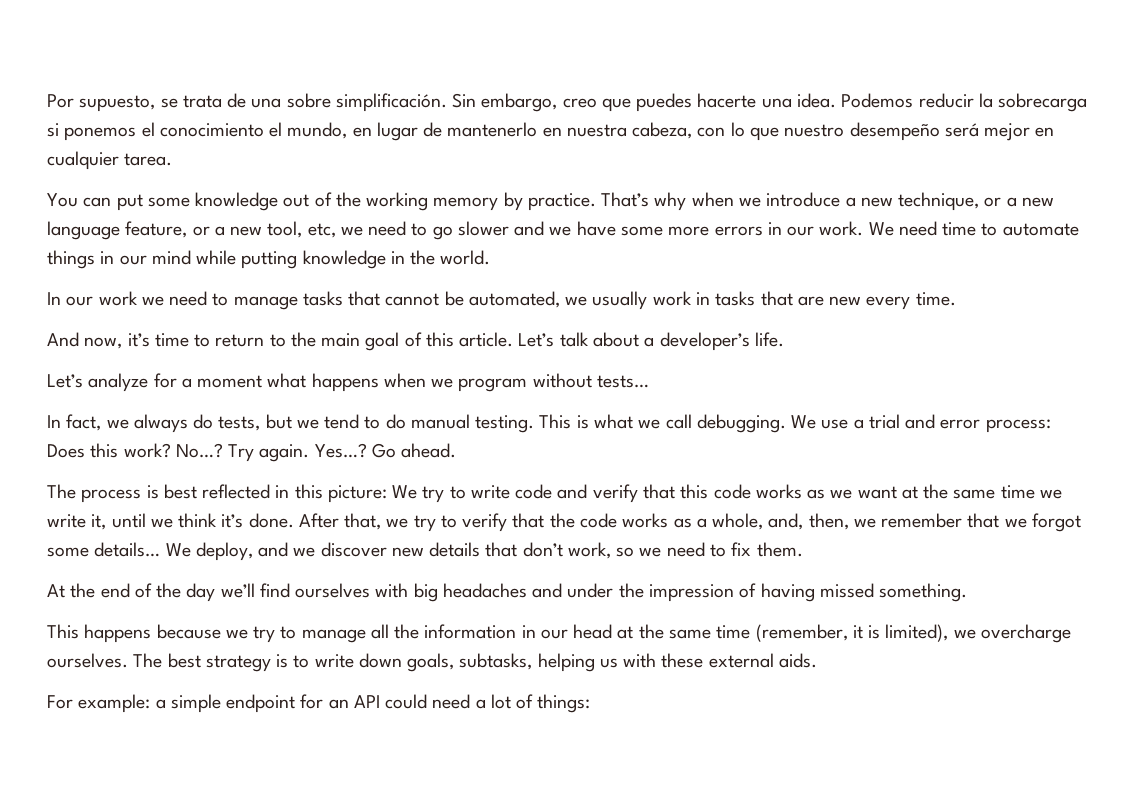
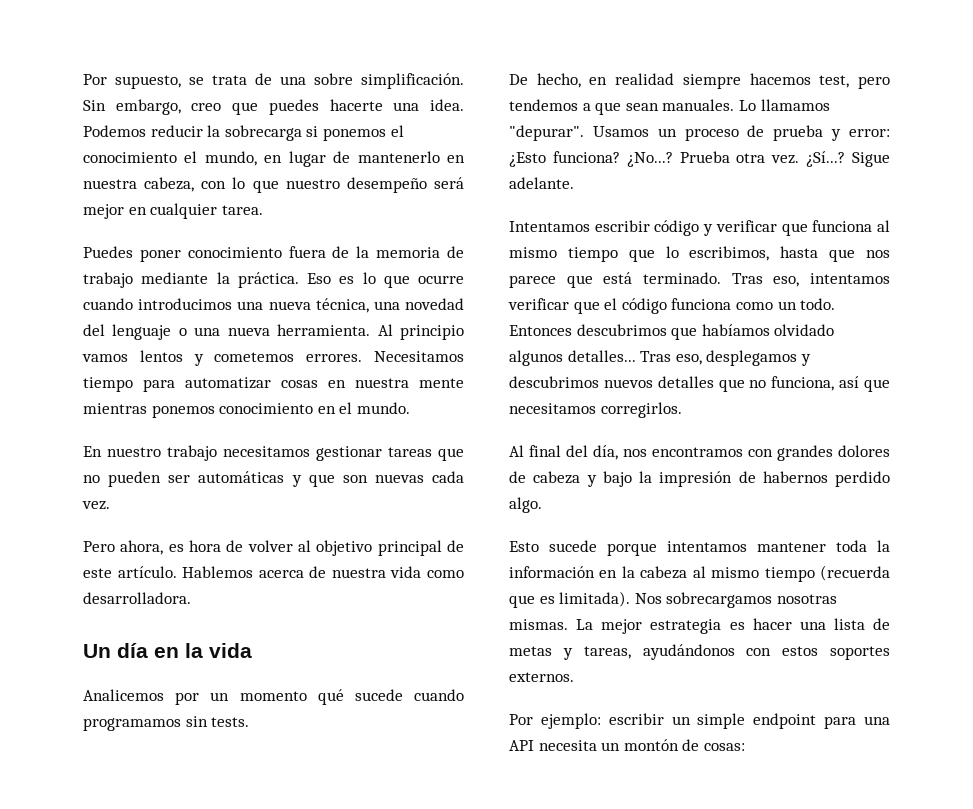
- You can put some knowledge out of the working memory by practice. That’s why when we introduce a new technique, or a new language feature, or a new tool, etc, we need to go slower and we have some more errors in our work. We need time to automate things in our mind while putting knowledge in the world.
- In our work we need to manage tasks that cannot be automated, we usually work in tasks that are new every time.
- And now, it’s time to return to the main goal of this article. Let’s talk about a developer’s life.
- Let’s analyze for a moment what happens when we program without tests…
- In fact, we always do tests, but we tend to do manual testing. This is what we call debugging. We use a trial and error process: Does this work? No…? Try again. Yes…? Go ahead.
- The process is best reflected in this picture: We try to write code and verify that this code works as we want at the same time we write it, until we think it’s done. After that, we try to verify that the code works as a whole, and, then, we remember that we forgot some details… We deploy, and we discover new details that don’t work, so we need to fix them.
- At the end of the day we’ll find ourselves with big headaches and under the impression of having missed something.
- This happens because we try to manage all the information in our head at the same time (remember, it is limited), we overcharge ourselves. The best strategy is to write down goals, subtasks, helping us with these external aids.
- For example: a simple endpoint for an API could need a lot of things:
+ Puedes poner conocimiento fuera de la memoria de trabajo mediante la práctica. Eso es lo que ocurre cuando introducimos una nueva técnica, una novedad del lenguaje o una nueva herramienta. Al principio vamos lentos y cometemos errores. Necesitamos tiempo para automatizar cosas en nuestra mente mientras ponemos conocimiento en el mundo.
+ En nuestro trabajo necesitamos gestionar tareas que no pueden ser automáticas y que son nuevas cada vez.
+ Pero ahora, es hora de volver al objetivo principal de este artículo. Hablemos acerca de nuestra vida como desarrolladora.
+ Un día en la vida
+ Analicemos por un momento qué sucede cuando programamos sin tests.
+ De hecho, en realidad siempre hacemos test, pero tendemos a que sean manuales. Lo llamamos "depurar". Usamos un proceso de prueba y error: ¿Esto funciona? ¿No...? Prueba otra vez. ¿Sí...? Sigue adelante.
+ Intentamos escribir código y verificar que funciona al mismo tiempo que lo escribimos, hasta que nos parece que está terminado. Tras eso, intentamos verificar que el código funciona como un todo. Entonces descubrimos que habíamos olvidado algunos detalles... Tras eso, desplegamos y descubrimos nuevos detalles que no funciona, así que necesitamos corregirlos.
+ Al final del día, nos encontramos con grandes dolores de cabeza y bajo la impresión de habernos perdido algo.
+ Esto sucede porque intentamos mantener toda la información en la cabeza al mismo tiempo (recuerda que es limitada). Nos sobrecargamos nosotras mismas. La mejor estrategia es hacer una lista de metas y tareas, ayudándonos con estos soportes externos.
+ Por ejemplo: escribir un simple endpoint para una API necesita un montón de cosas:

